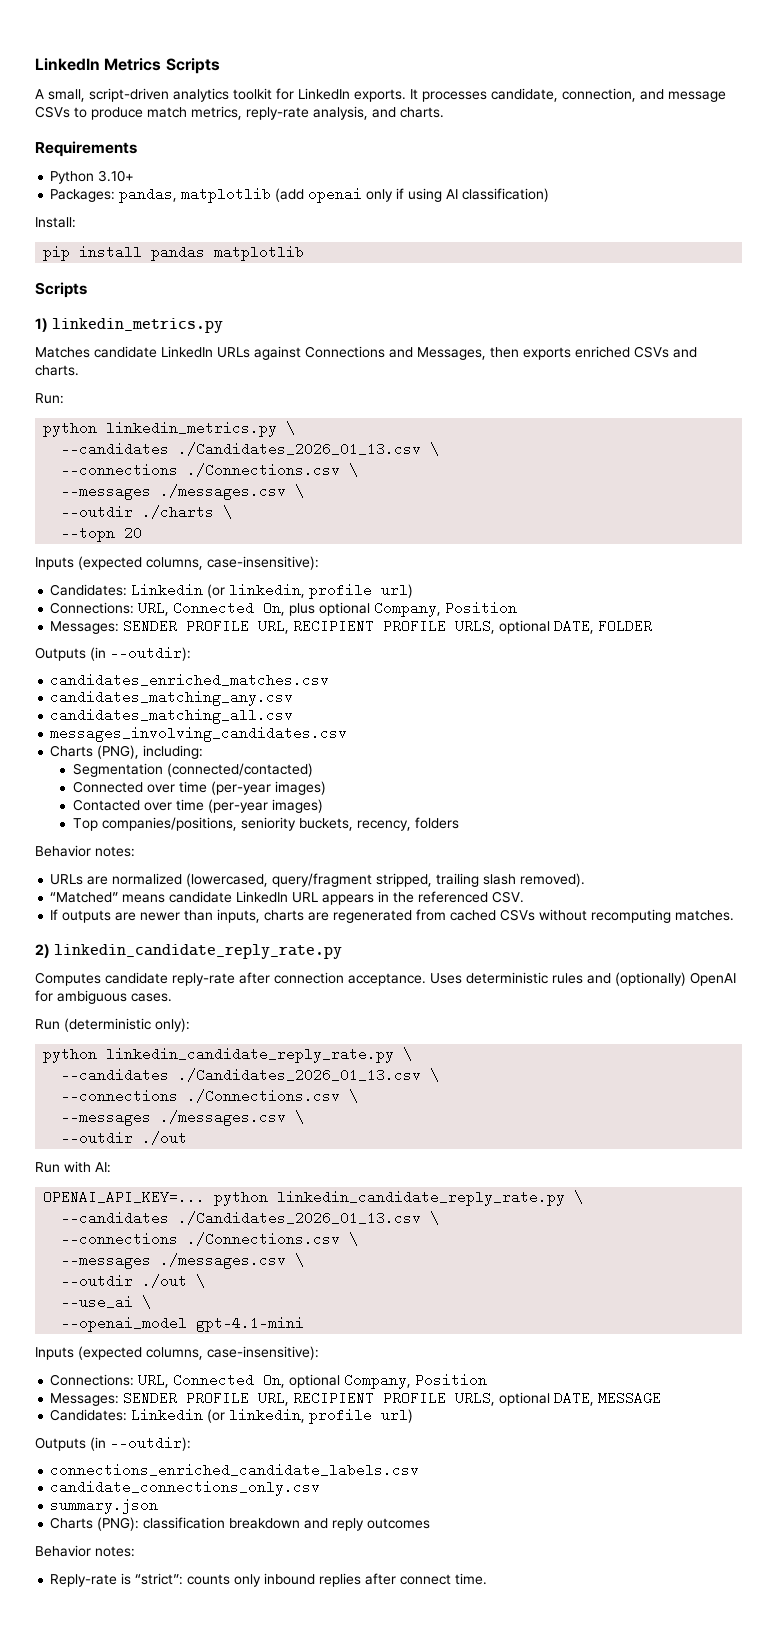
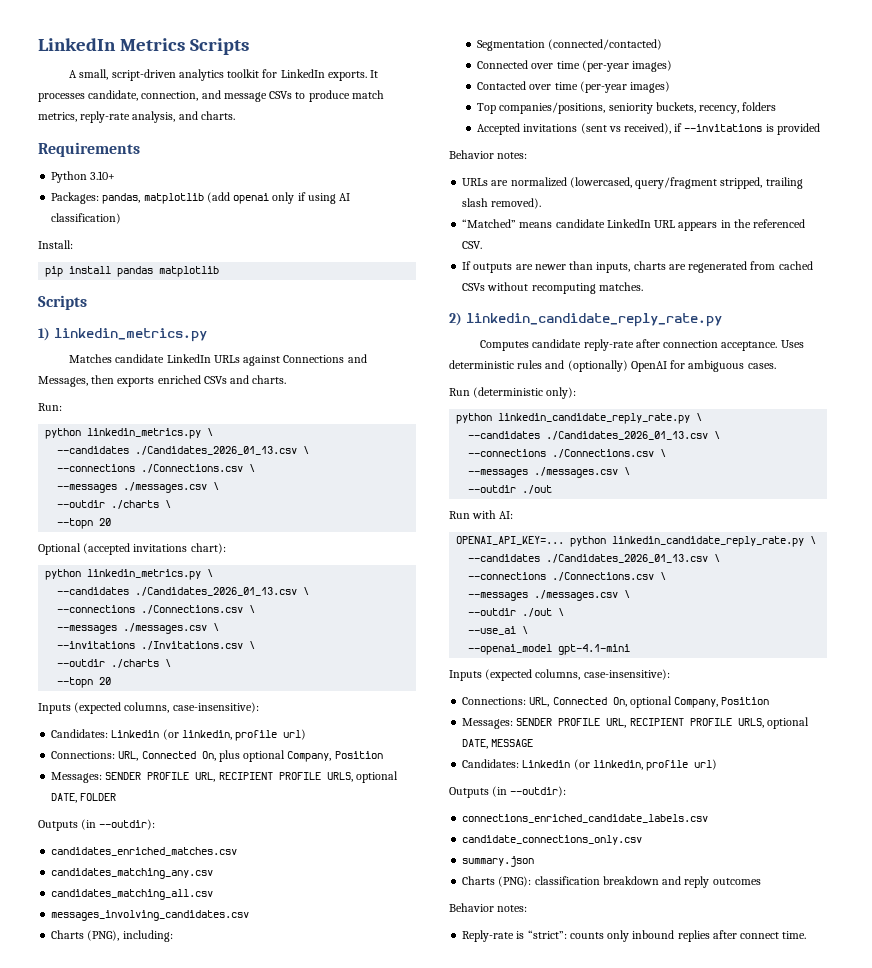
+ Optional (accepted invitations chart):
+ python linkedin_metrics.py \
+ --candidates ./Candidates_2026_01_13.csv \
+ --connections ./Connections.csv \
+ --messages ./messages.csv \
+ --invitations ./Invitations.csv \
+ --outdir ./charts \
+ --topn 20
+ Accepted invitations (sent vs received), if --invitations is provided

